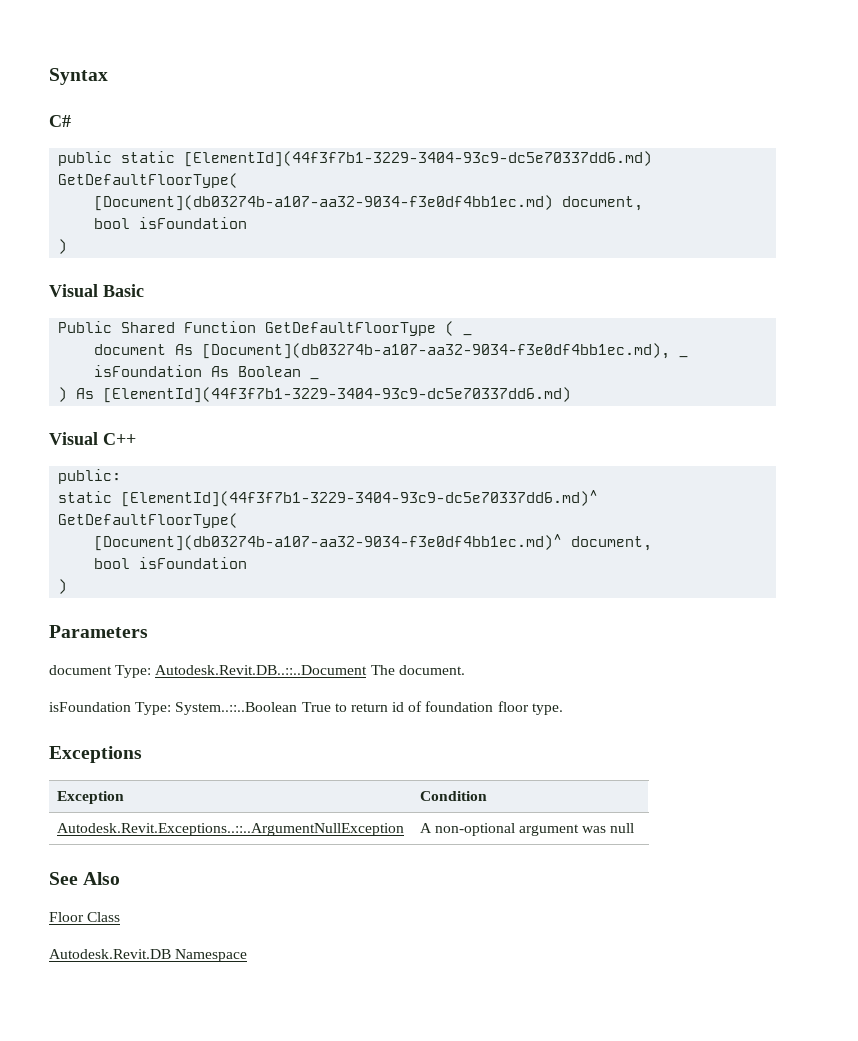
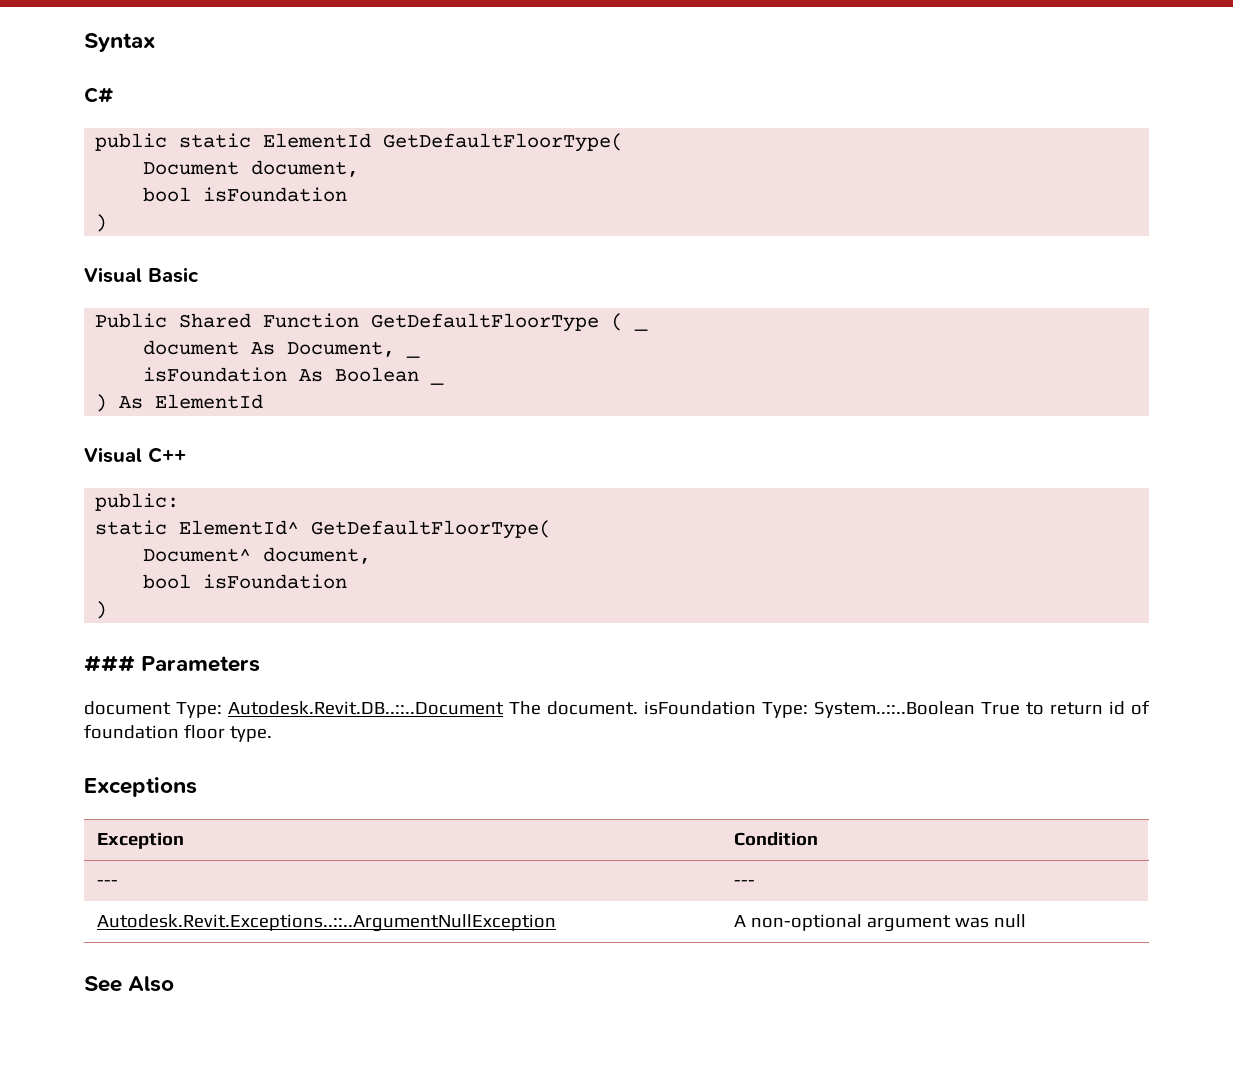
- public static [ElementId](44f3f7b1-3229-3404-93c9-dc5e70337dd6.md) GetDefaultFloorType(
- [Document](db03274b-a107-aa32-9034-f3e0df4bb1ec.md) document,
+ public static ElementId GetDefaultFloorType(
+ Document document,
- document As [Document](db03274b-a107-aa32-9034-f3e0df4bb1ec.md), _
+ document As Document, _
- ) As [ElementId](44f3f7b1-3229-3404-93c9-dc5e70337dd6.md)
+ ) As ElementId
- static [ElementId](44f3f7b1-3229-3404-93c9-dc5e70337dd6.md)^ GetDefaultFloorType(
- [Document](db03274b-a107-aa32-9034-f3e0df4bb1ec.md)^ document,
+ static ElementId^ GetDefaultFloorType(
+ Document^ document,
  bool isFoundation
  )
- Parameters
+ ### Parameters
- document Type: Autodesk.Revit.DB..::..Document The document.
- isFoundation Type: System..::..Boolean True to return id of foundation floor type.
+ document Type: Autodesk.Revit.DB..::..Document The document. isFoundation Type: System..::..Boolean True to return id of foundation floor type.
+ --- | ---
- Floor Class
- Autodesk.Revit.DB Namespace

